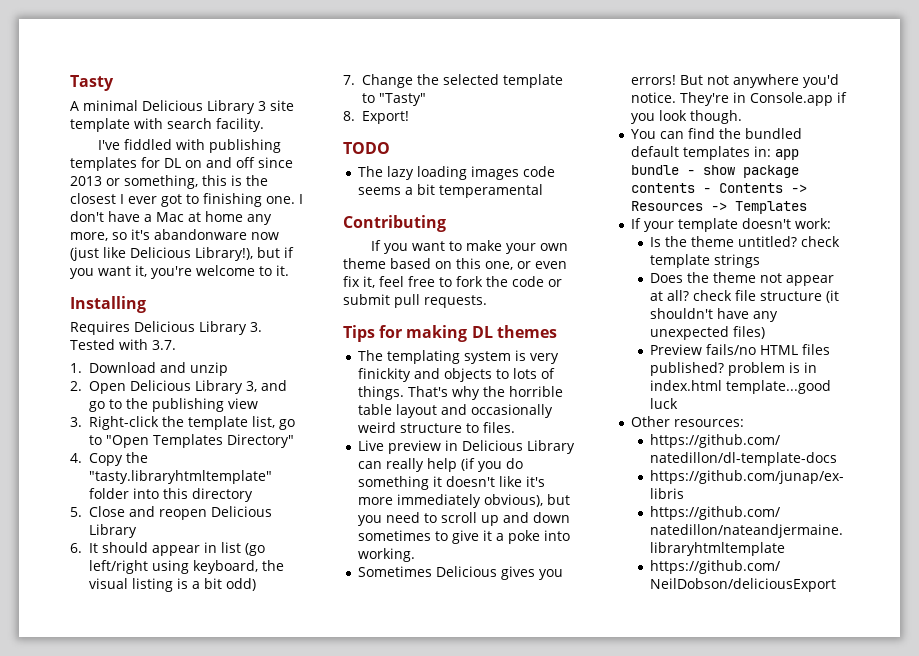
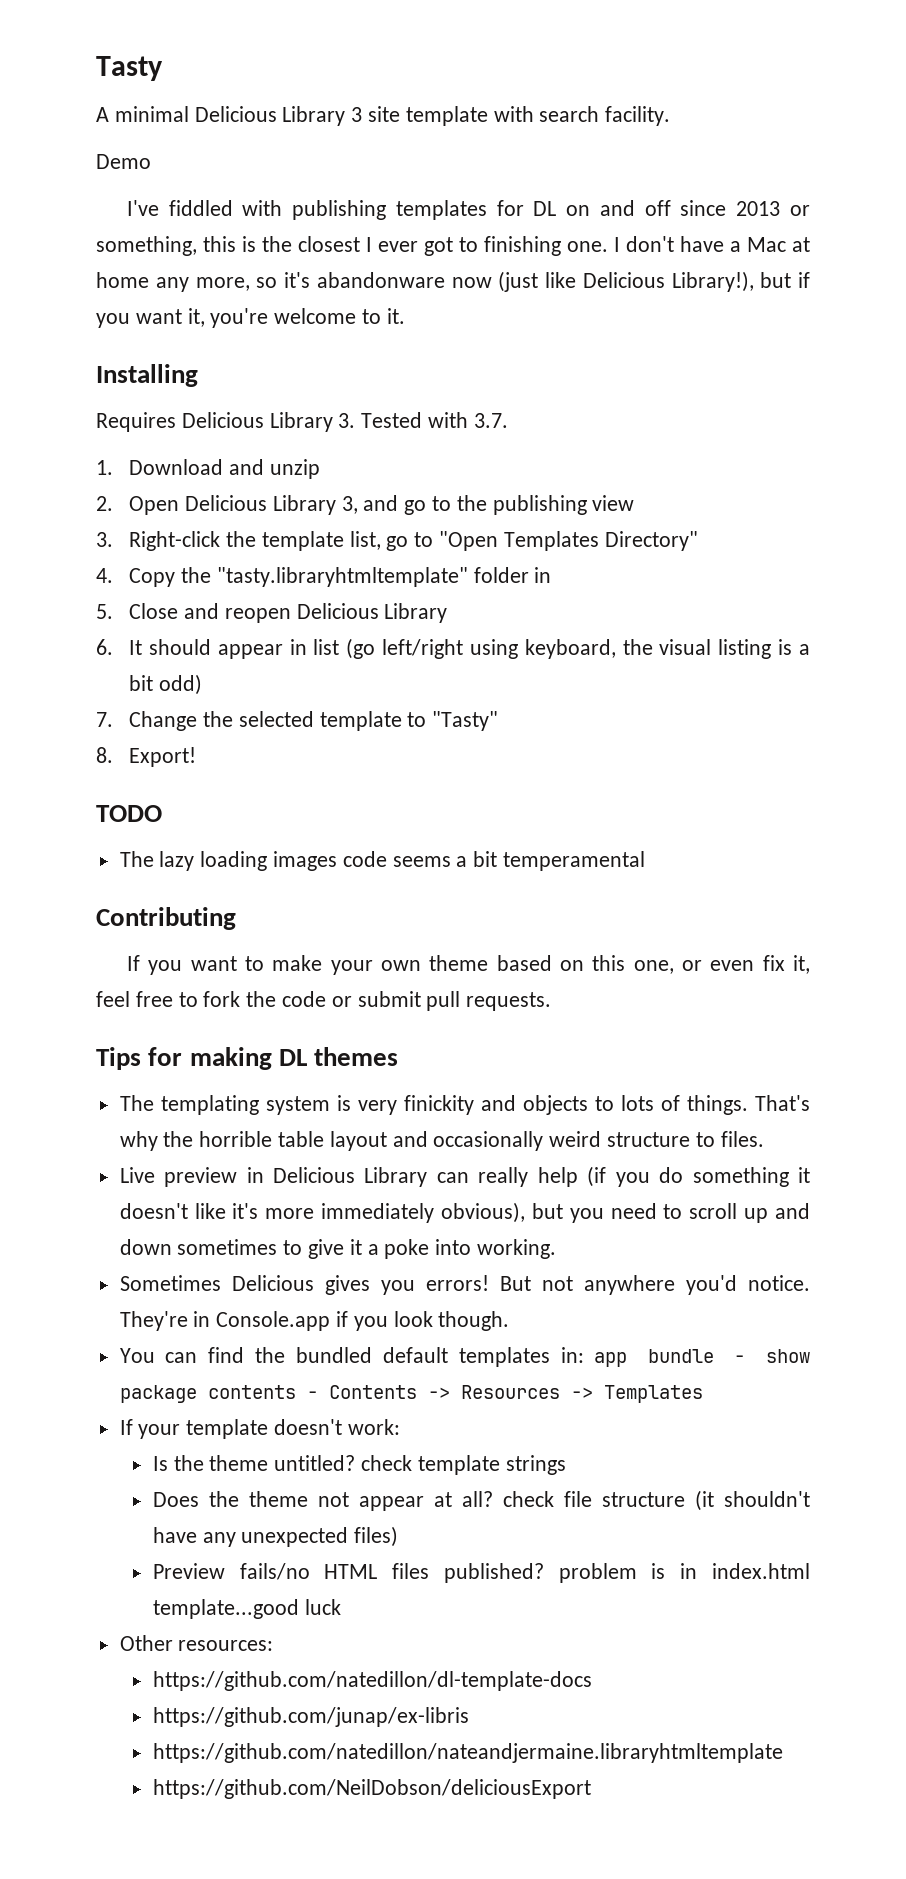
+ Demo
- 4. Copy the "tasty.libraryhtmltemplate" folder into this directory
+ 4. Copy the "tasty.libraryhtmltemplate" folder in

